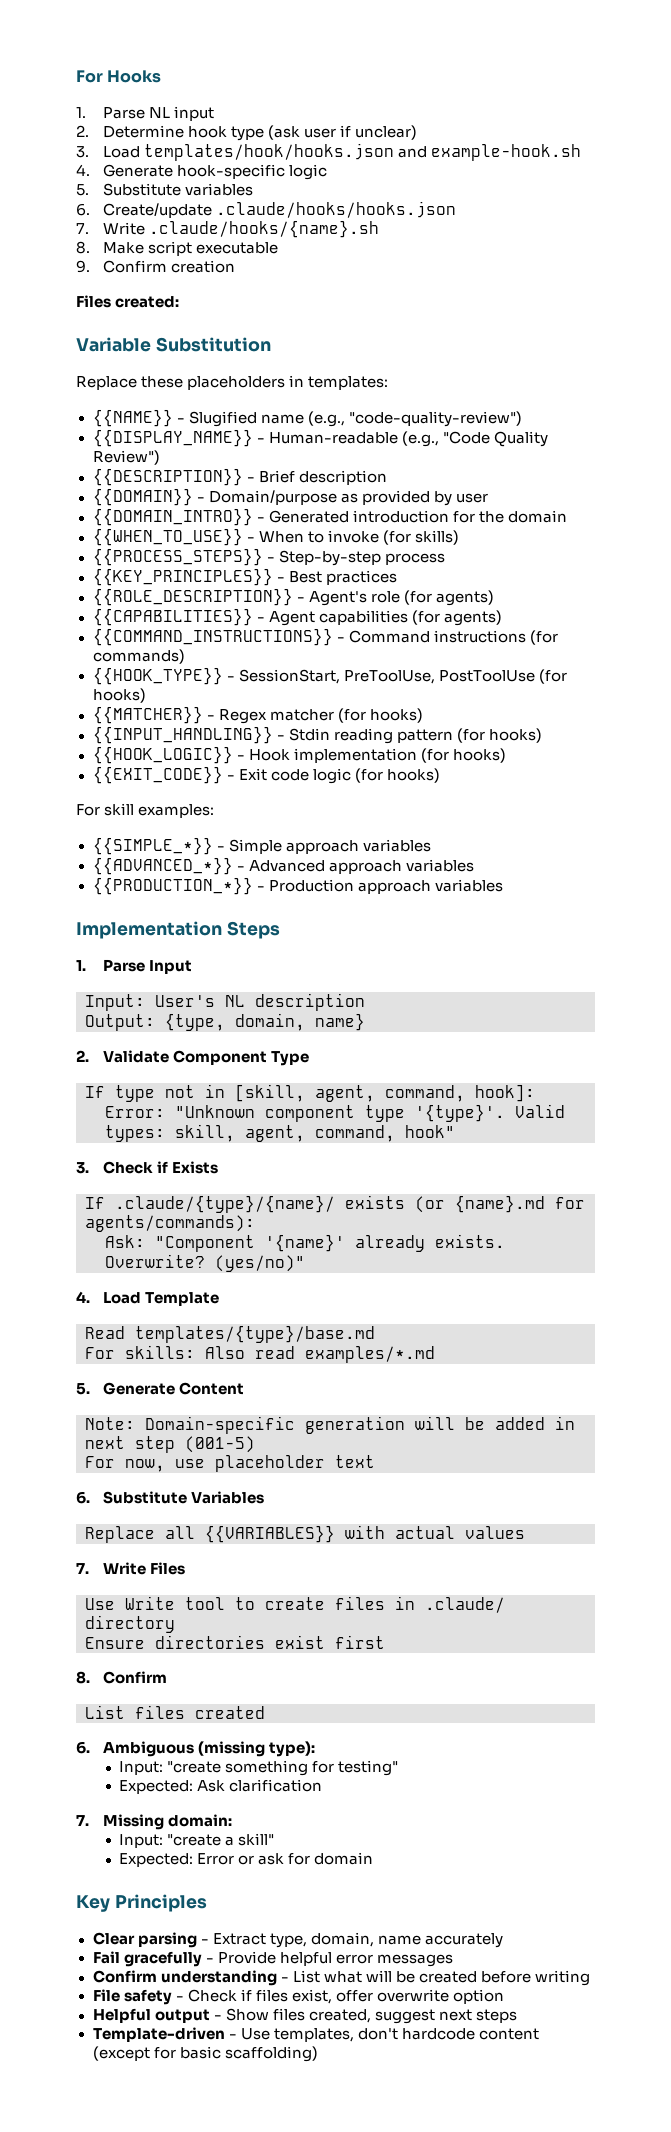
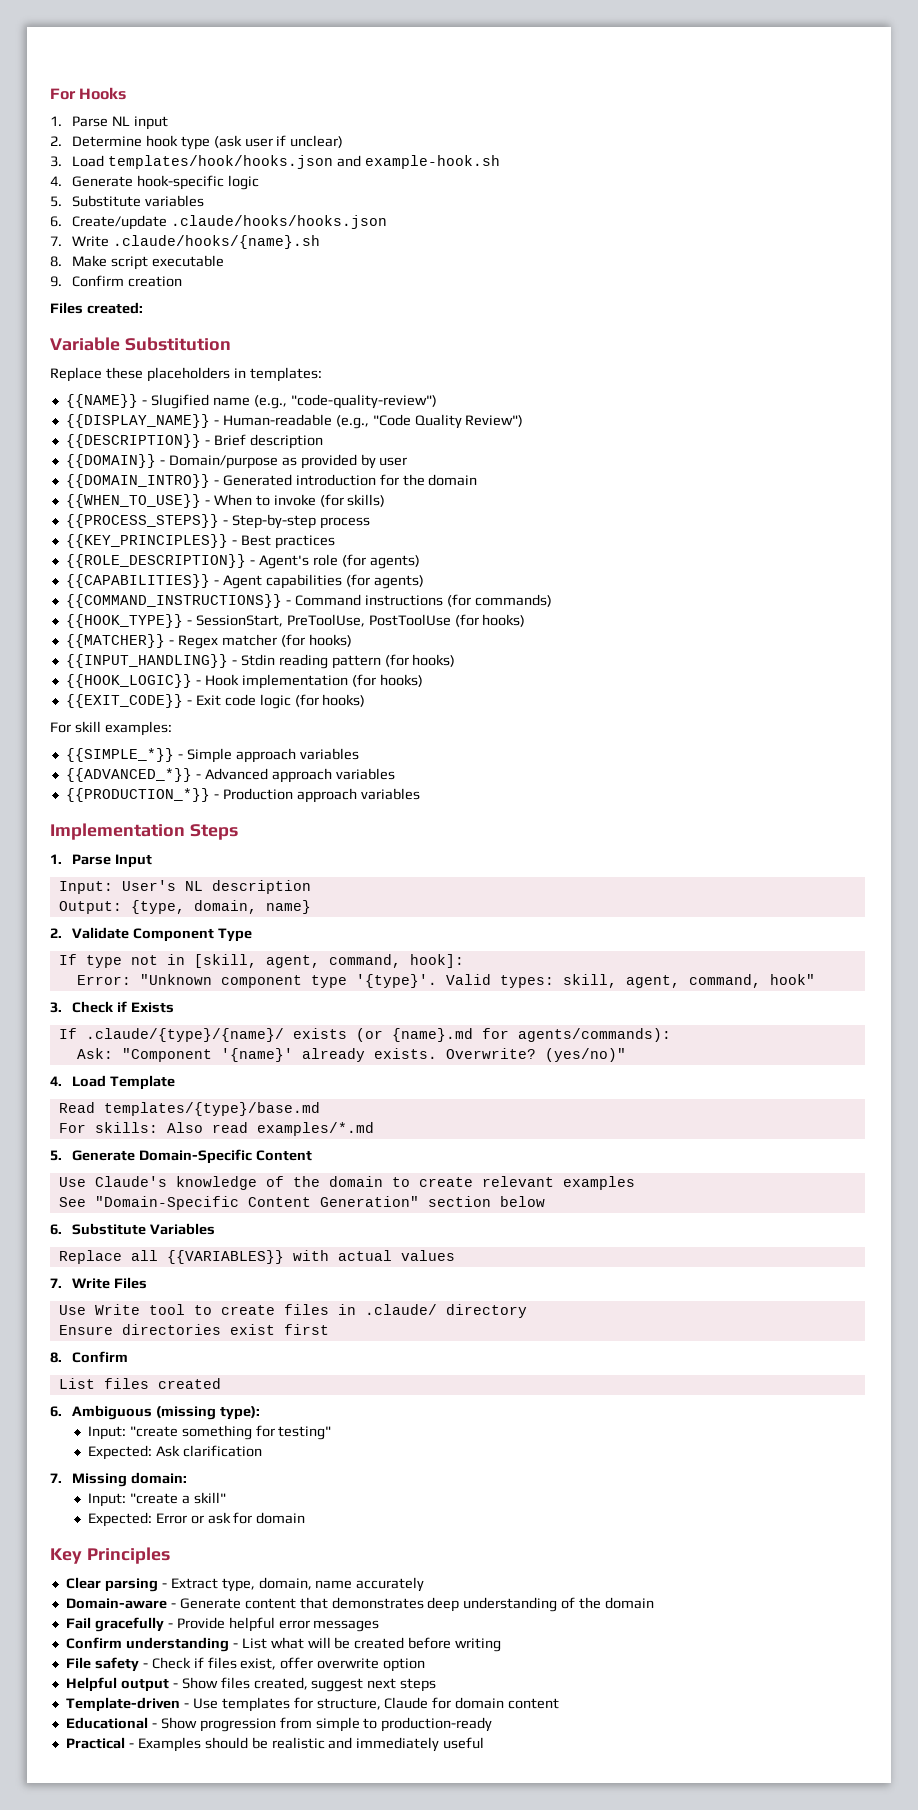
- 5. Generate Content
+ 5. Generate Domain-Specific Content
- Note: Domain-specific generation will be added in next step (001-5)
- For now, use placeholder text
+ Use Claude's knowledge of the domain to create relevant examples
+ See "Domain-Specific Content Generation" section below
+ Domain-aware - Generate content that demonstrates deep understanding of the domain
- Template-driven - Use templates, don't hardcode content (except for basic scaffolding)
+ Template-driven - Use templates for structure, Claude for domain content
+ Educational - Show progression from simple to production-ready
+ Practical - Examples should be realistic and immediately useful

